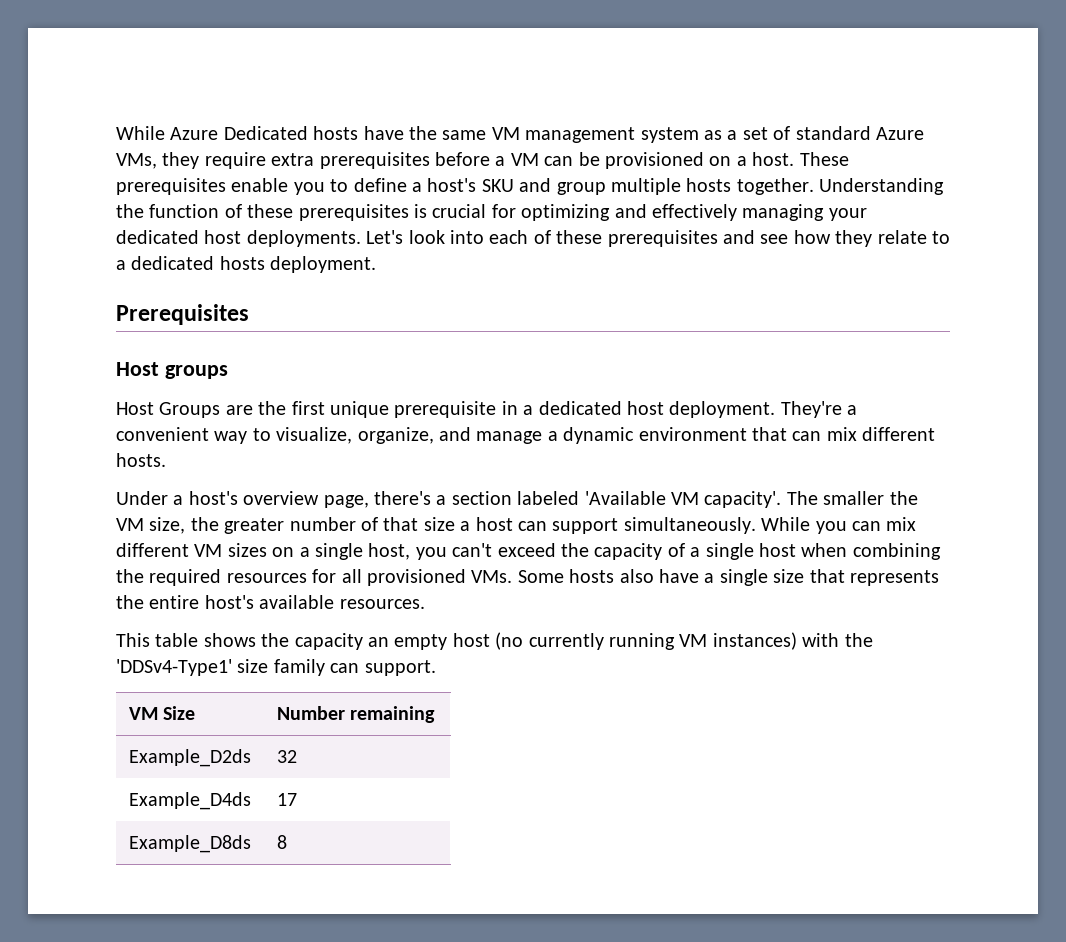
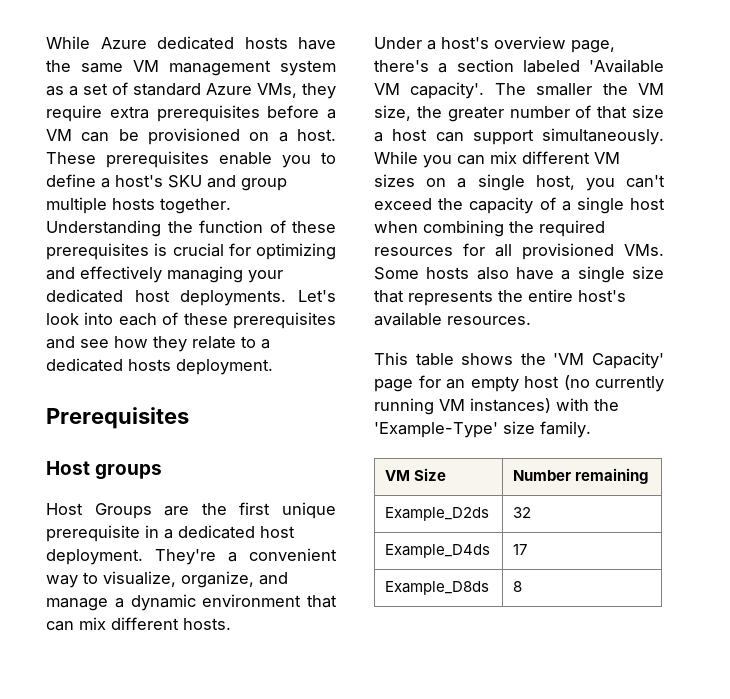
- While Azure Dedicated hosts have the same VM management system as a set of standard Azure VMs, they require extra prerequisites before a VM can be provisioned on a host.
+ While Azure dedicated hosts have the same VM management system as a set of standard Azure VMs, they require extra prerequisites before a VM can be provisioned on a host.
- This table shows the capacity an empty host (no currently running VM instances) with the 'DDSv4-Type1' size family can support.
+ This table shows the 'VM Capacity' page for an empty host (no currently running VM instances) with the 'Example-Type' size family.

